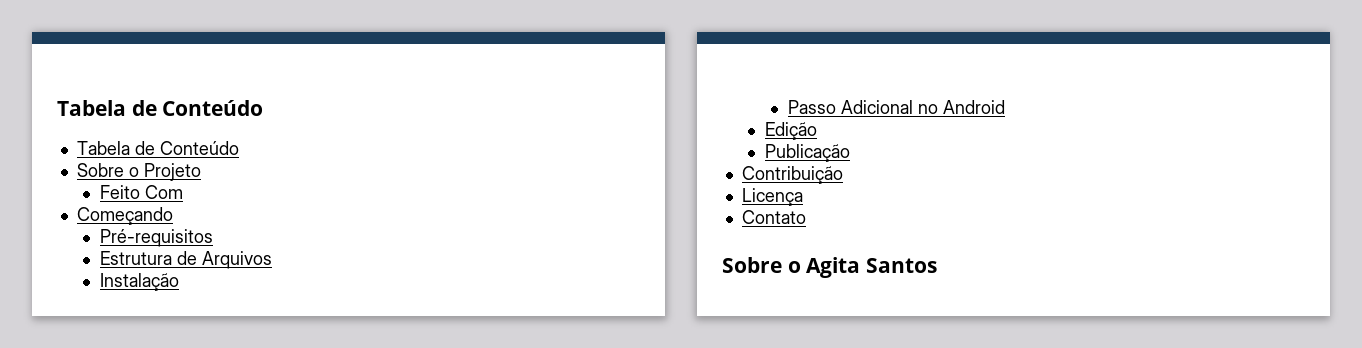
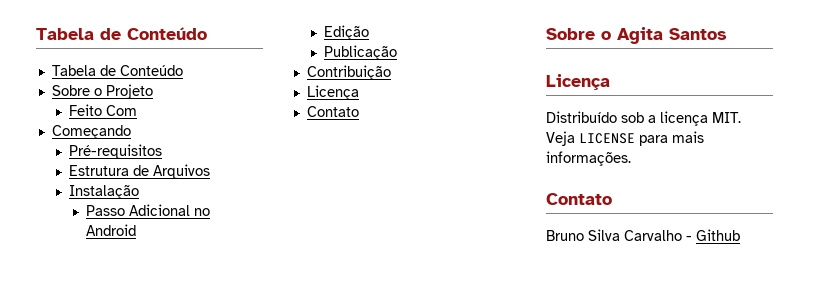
  Sobre o Agita Santos
+ Licença
+ Distribuído sob a licença MIT. Veja LICENSE para mais informações.
+ Contato
+ Bruno Silva Carvalho - Github

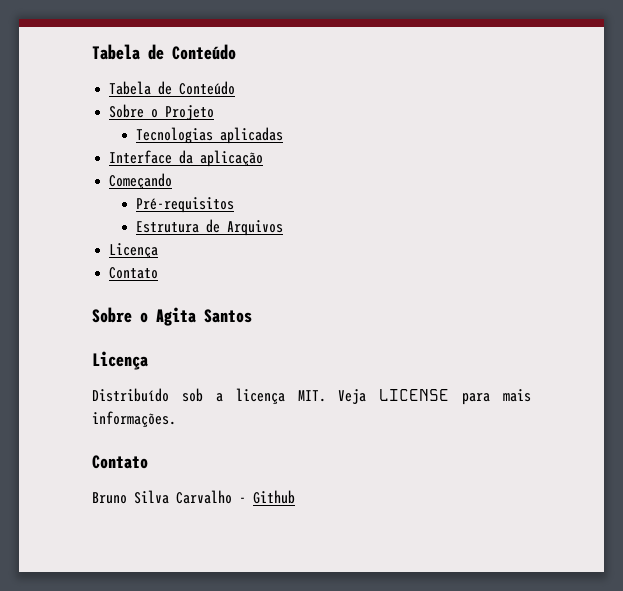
- Feito Com
+ Tecnologias aplicadas
+ Interface da aplicação
- Instalação
- Passo Adicional no Android
- Edição
- Publicação
- Contribuição

